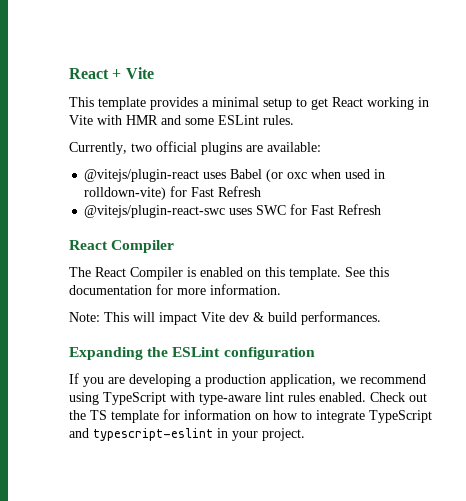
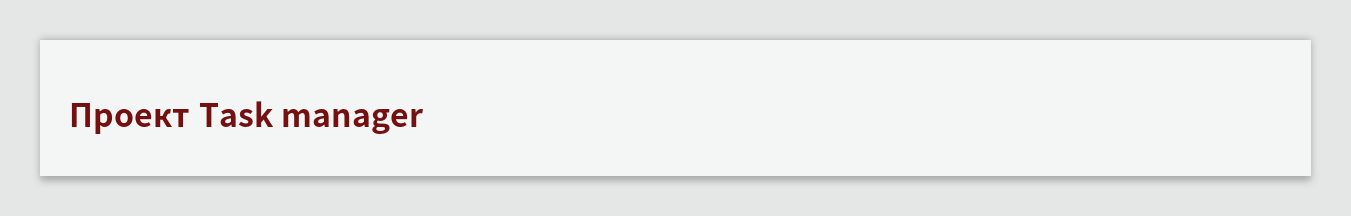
- React + Vite
- This template provides a minimal setup to get React working in Vite with HMR and some ESLint rules.
- Currently, two official plugins are available:
- @vitejs/plugin-react uses Babel (or oxc when used in rolldown-vite) for Fast Refresh
- @vitejs/plugin-react-swc uses SWC for Fast Refresh
- React Compiler
- The React Compiler is enabled on this template. See this documentation for more information.
- Note: This will impact Vite dev & build performances.
- Expanding the ESLint configuration
- If you are developing a production application, we recommend using TypeScript with type-aware lint rules enabled. Check out the TS template for information on how to integrate TypeScript and typescript-eslint in your project.
+ Проект Task manager

